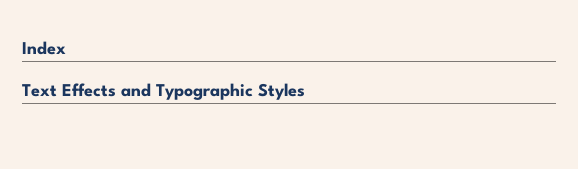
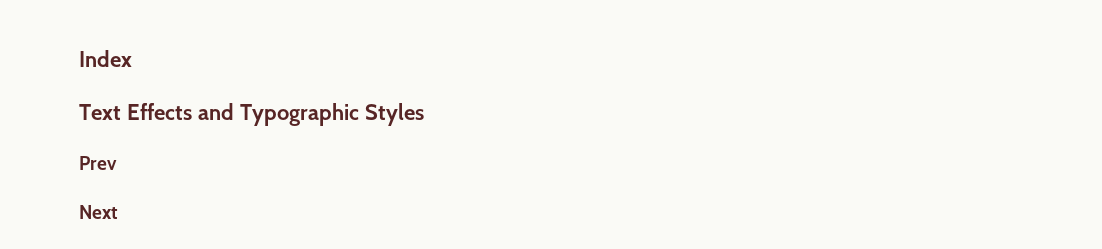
+ Prev
+ Next

